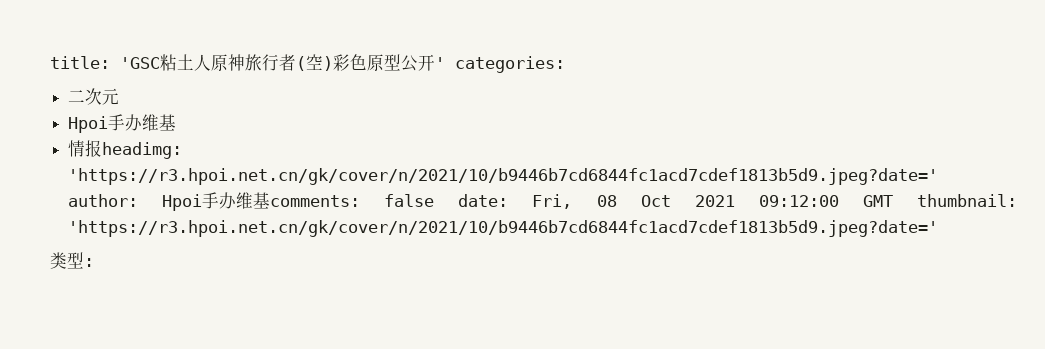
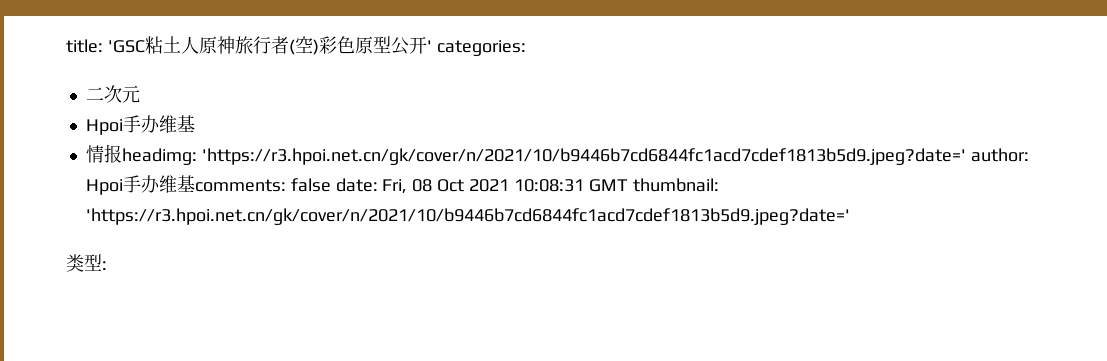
- 情报headimg: 'https://r3.hpoi.net.cn/gk/cover/n/2021/10/b9446b7cd6844fc1acd7cdef1813b5d9.jpeg?date=' author: Hpoi手办维基comments: false date: Fri, 08 Oct 2021 09:12:00 GMT thumbnail: 'https://r3.hpoi.net.cn/gk/cover/n/2021/10/b9446b7cd6844fc1acd7cdef1813b5d9.jpeg?date='
+ 情报headimg: 'https://r3.hpoi.net.cn/gk/cover/n/2021/10/b9446b7cd6844fc1acd7cdef1813b5d9.jpeg?date=' author: Hpoi手办维基comments: false date: Fri, 08 Oct 2021 10:08:31 GMT thumbnail: 'https://r3.hpoi.net.cn/gk/cover/n/2021/10/b9446b7cd6844fc1acd7cdef1813b5d9.jpeg?date='

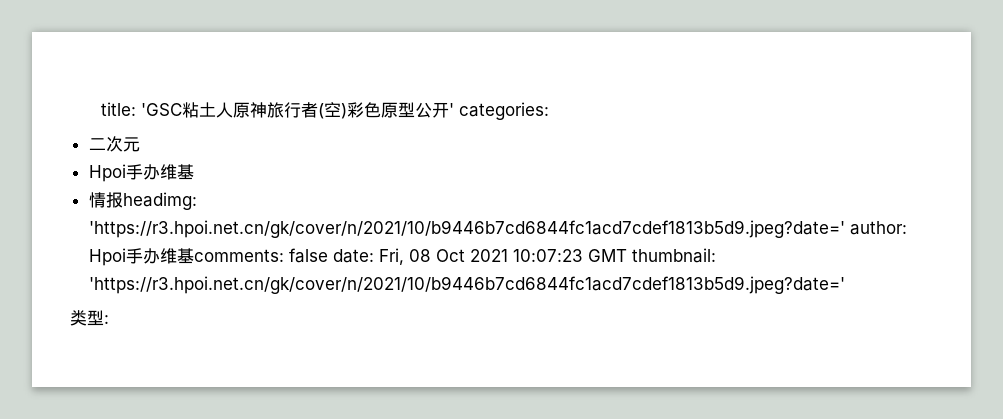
- 情报headimg: 'https://r3.hpoi.net.cn/gk/cover/n/2021/10/b9446b7cd6844fc1acd7cdef1813b5d9.jpeg?date=' author: Hpoi手办维基comments: false date: Fri, 08 Oct 2021 10:08:31 GMT thumbnail: 'https://r3.hpoi.net.cn/gk/cover/n/2021/10/b9446b7cd6844fc1acd7cdef1813b5d9.jpeg?date='
+ 情报headimg: 'https://r3.hpoi.net.cn/gk/cover/n/2021/10/b9446b7cd6844fc1acd7cdef1813b5d9.jpeg?date=' author: Hpoi手办维基comments: false date: Fri, 08 Oct 2021 10:07:23 GMT thumbnail: 'https://r3.hpoi.net.cn/gk/cover/n/2021/10/b9446b7cd6844fc1acd7cdef1813b5d9.jpeg?date='

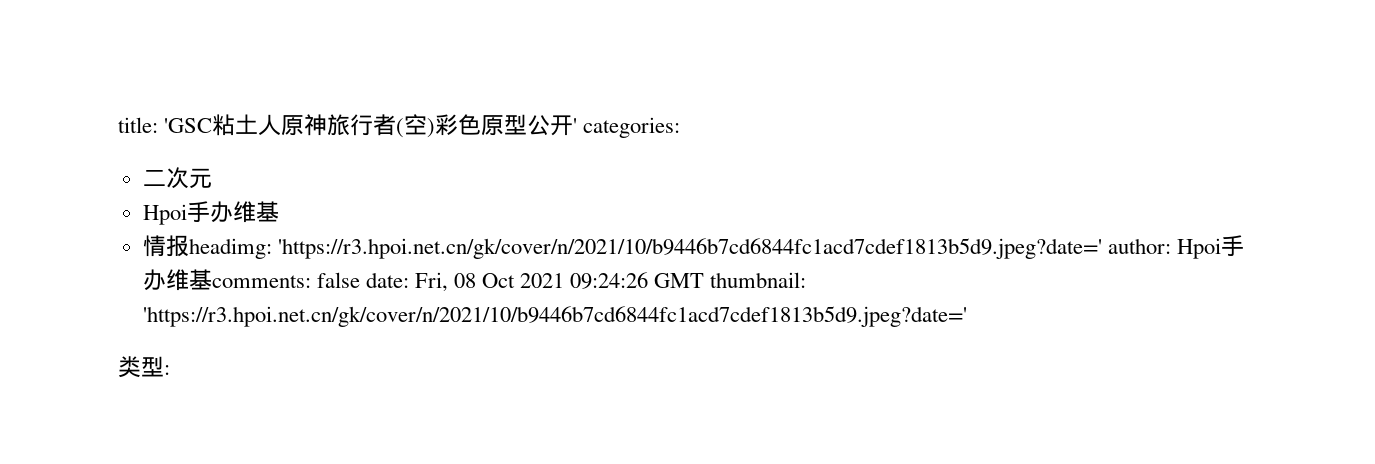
- 情报headimg: 'https://r3.hpoi.net.cn/gk/cover/n/2021/10/b9446b7cd6844fc1acd7cdef1813b5d9.jpeg?date=' author: Hpoi手办维基comments: false date: Fri, 08 Oct 2021 10:07:23 GMT thumbnail: 'https://r3.hpoi.net.cn/gk/cover/n/2021/10/b9446b7cd6844fc1acd7cdef1813b5d9.jpeg?date='
+ 情报headimg: 'https://r3.hpoi.net.cn/gk/cover/n/2021/10/b9446b7cd6844fc1acd7cdef1813b5d9.jpeg?date=' author: Hpoi手办维基comments: false date: Fri, 08 Oct 2021 09:24:26 GMT thumbnail: 'https://r3.hpoi.net.cn/gk/cover/n/2021/10/b9446b7cd6844fc1acd7cdef1813b5d9.jpeg?date='

